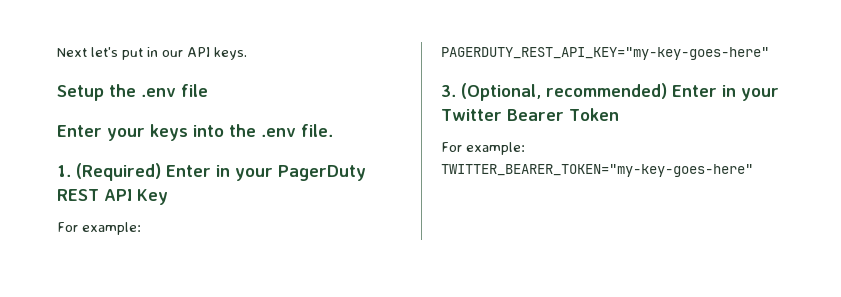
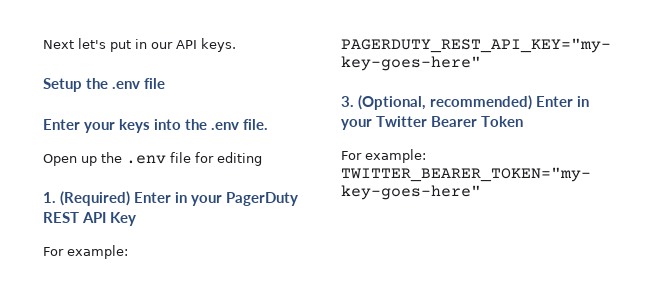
+ Open up the .env file for editing

